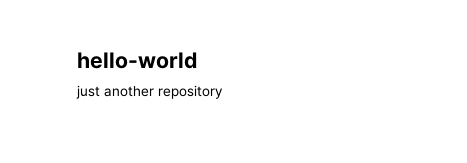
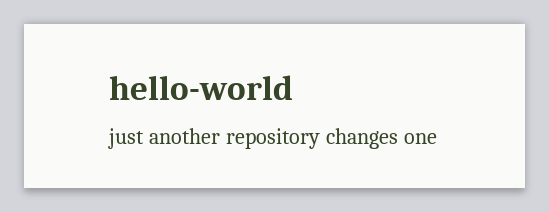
- just another repository
+ just another repository changes one

